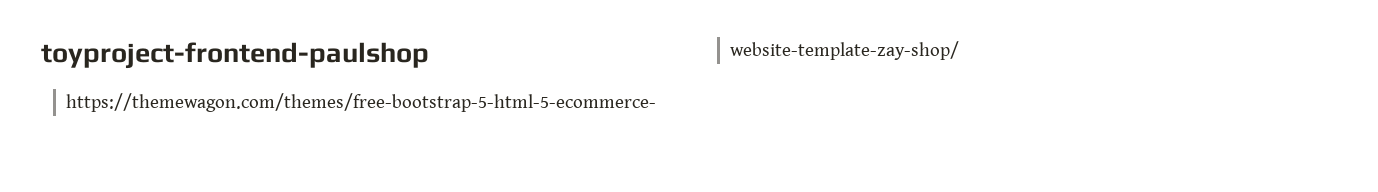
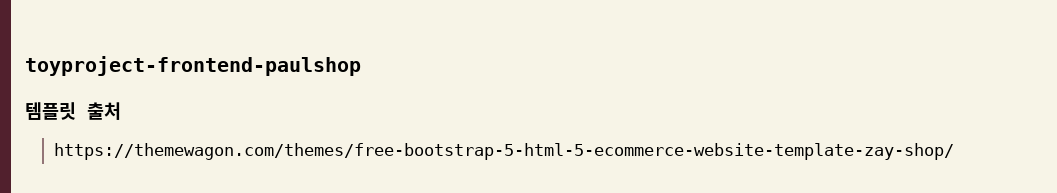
+ 템플릿 출처

